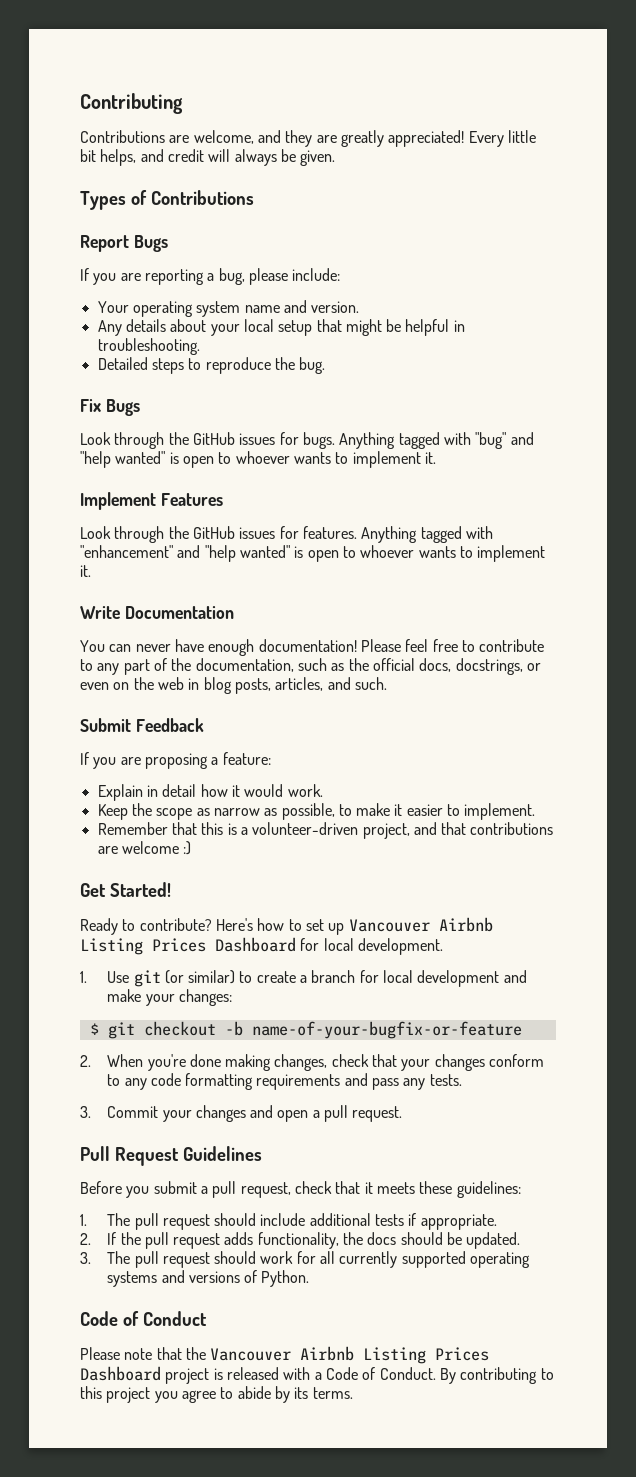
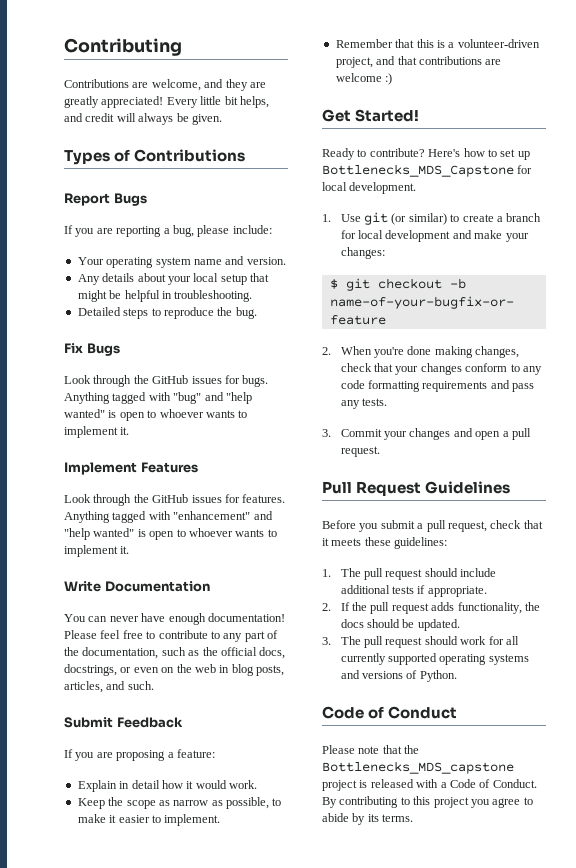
- Here's how to set up Vancouver Airbnb Listing Prices Dashboard for local development.
+ Here's how to set up Bottlenecks_MDS_Capstone for local development.
- Please note that the Vancouver Airbnb Listing Prices Dashboard project is released with a Code of Conduct.
+ Please note that the Bottlenecks_MDS_capstone project is released with a Code of Conduct.

